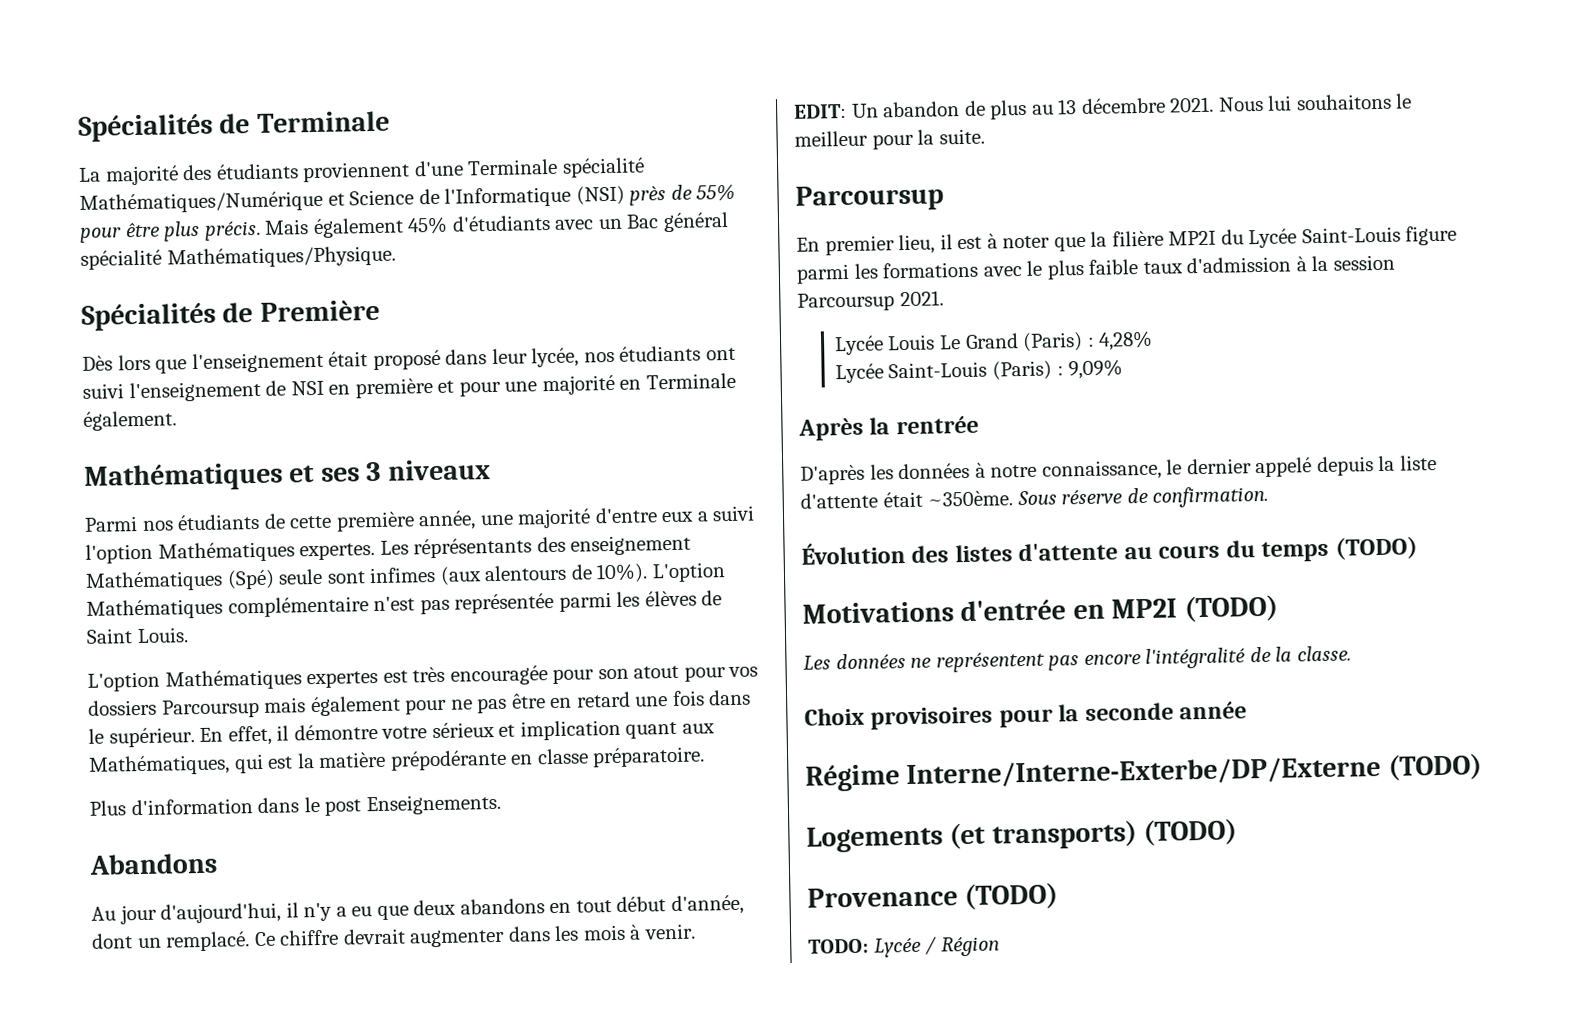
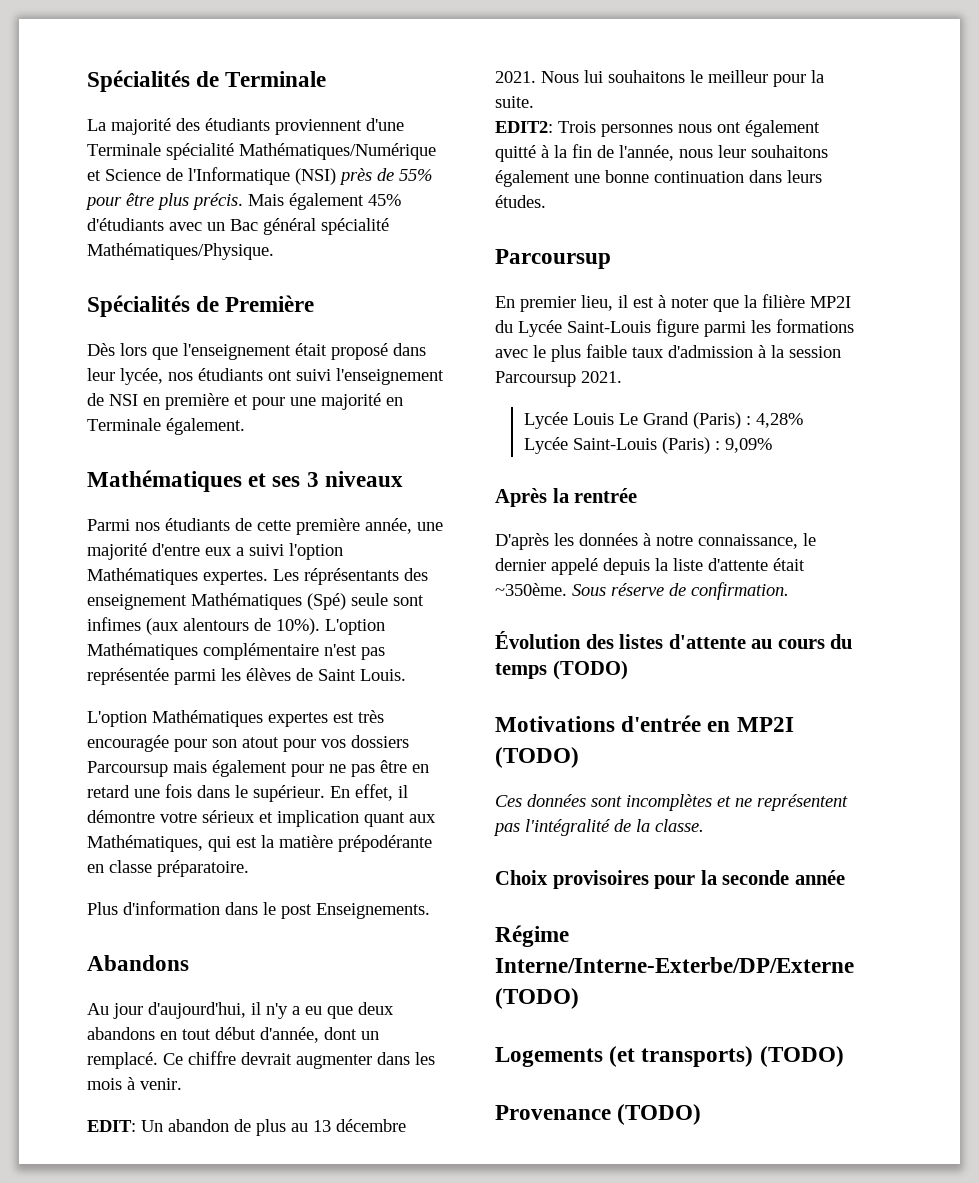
+ EDIT2: Trois personnes nous ont également quitté à la fin de l'année, nous leur souhaitons également une bonne continuation dans leurs études.
- Les données ne représentent pas encore l'intégralité de la classe.
+ Ces données sont incomplètes et ne représentent pas l'intégralité de la classe.
- TODO: Lycée / Région

